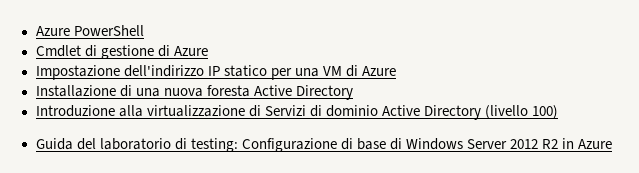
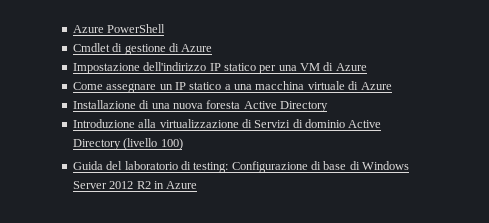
+ Come assegnare un IP statico a una macchina virtuale di Azure

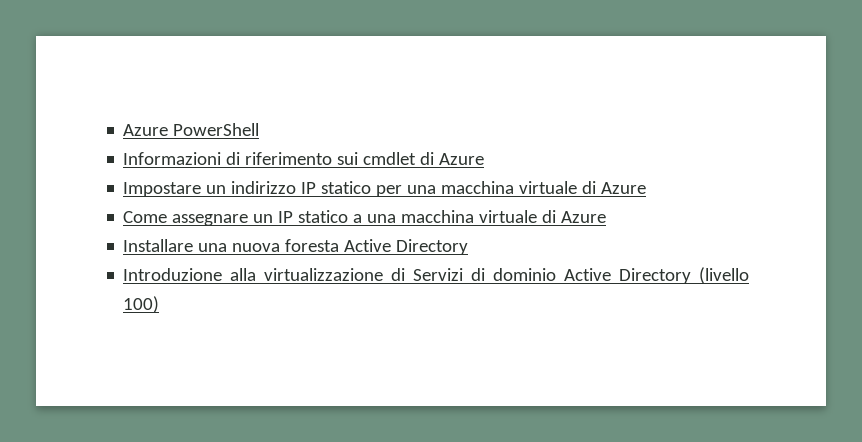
- Cmdlet di gestione di Azure
- Impostazione dell'indirizzo IP statico per una VM di Azure
+ Informazioni di riferimento sui cmdlet di Azure
+ Impostare un indirizzo IP statico per una macchina virtuale di Azure
- Installazione di una nuova foresta Active Directory
+ Installare una nuova foresta Active Directory
- Guida del laboratorio di testing: Configurazione di base di Windows Server 2012 R2 in Azure

